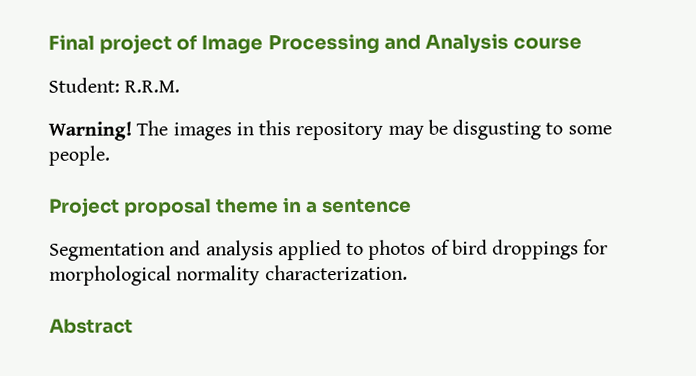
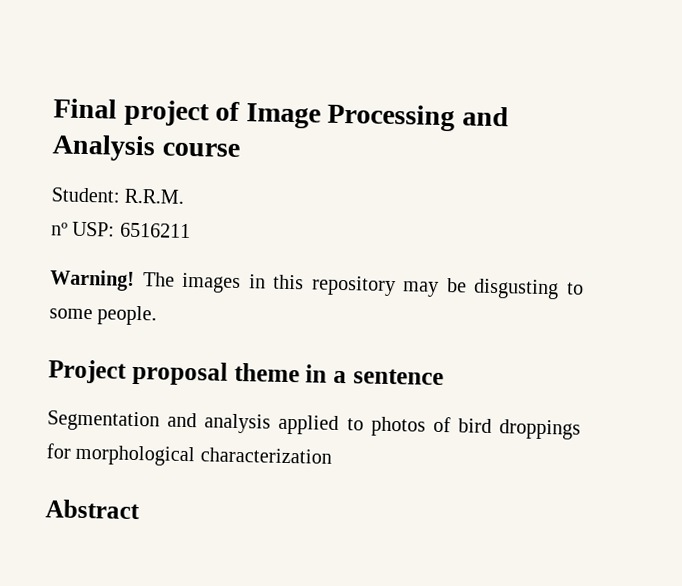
+ nº USP: 6516211
- Segmentation and analysis applied to photos of bird droppings for morphological normality characterization.
+ Segmentation and analysis applied to photos of bird droppings for morphological characterization

